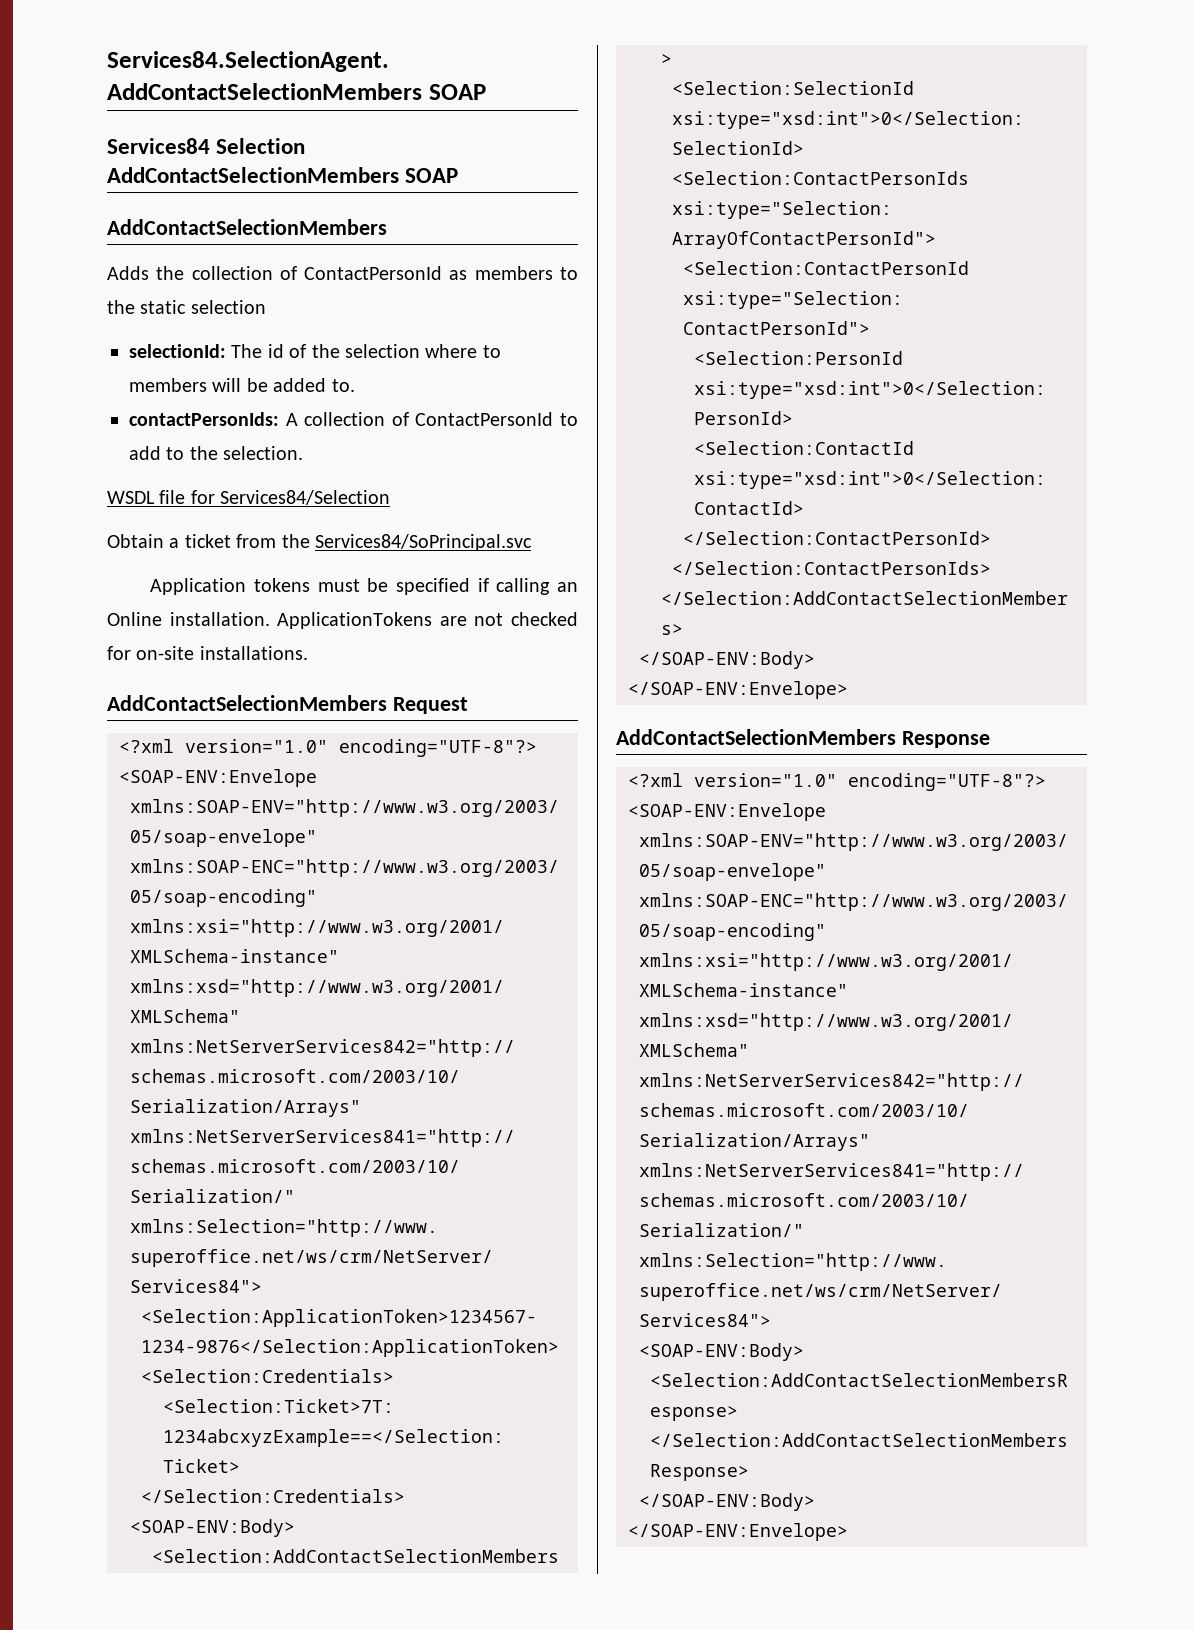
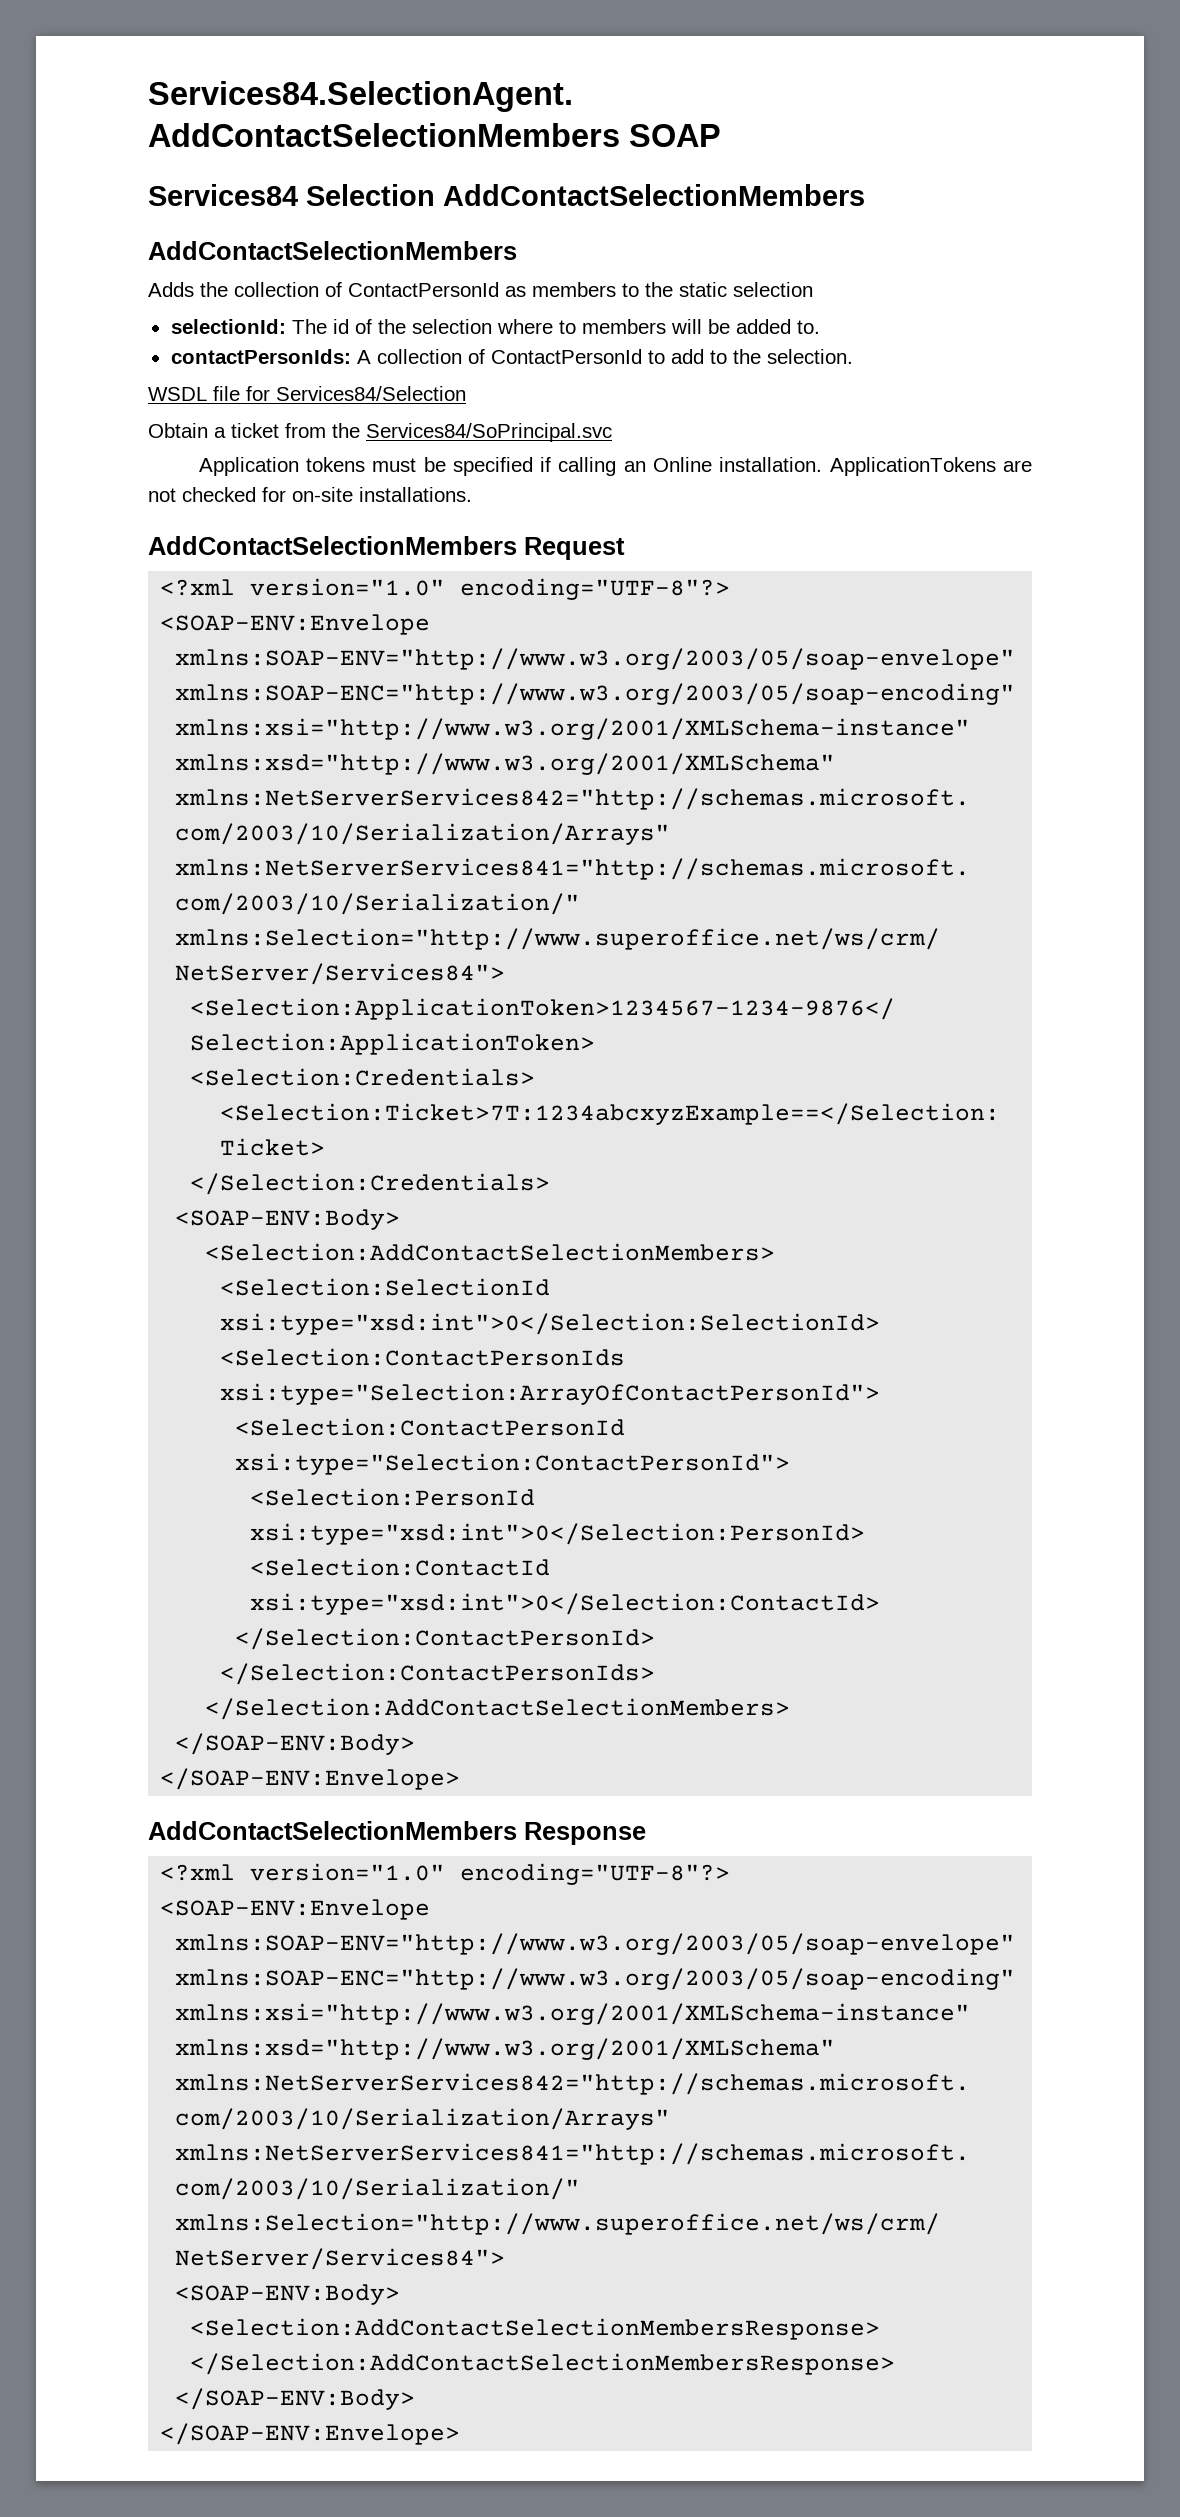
- Services84 Selection AddContactSelectionMembers SOAP
+ Services84 Selection AddContactSelectionMembers

